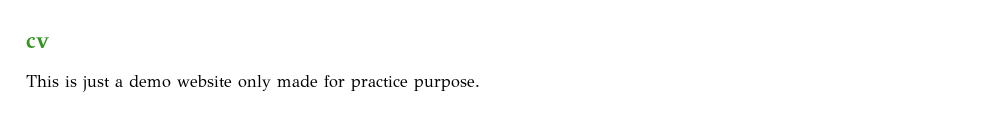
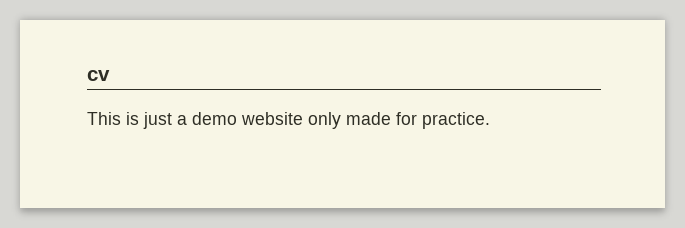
- This is just a demo website only made for practice purpose.
+ This is just a demo website only made for practice.

